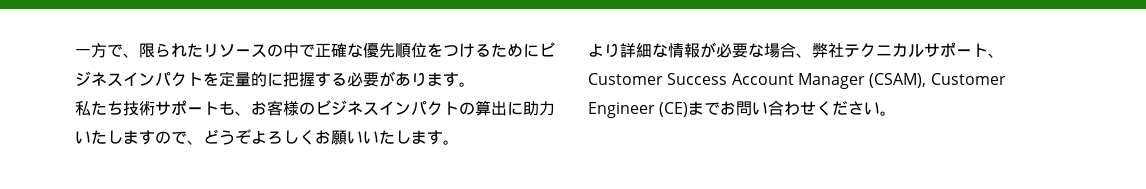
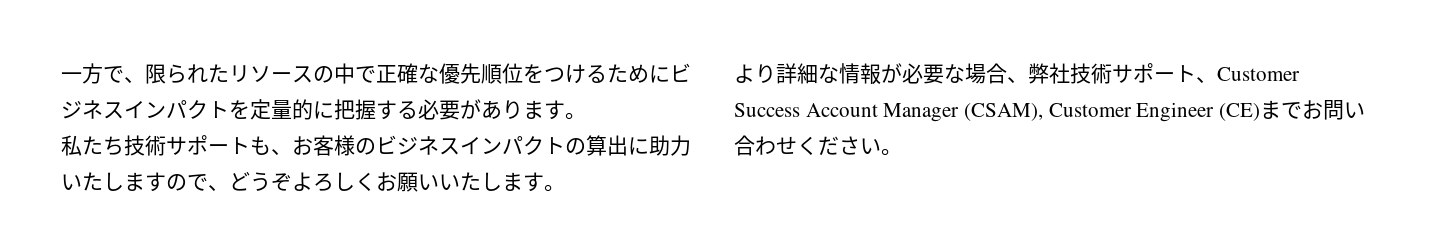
- より詳細な情報が必要な場合、弊社テクニカルサポート、Customer Success Account Manager (CSAM), Customer Engineer (CE)までお問い合わせください。
+ より詳細な情報が必要な場合、弊社技術サポート、Customer Success Account Manager (CSAM), Customer Engineer (CE)までお問い合わせください。

